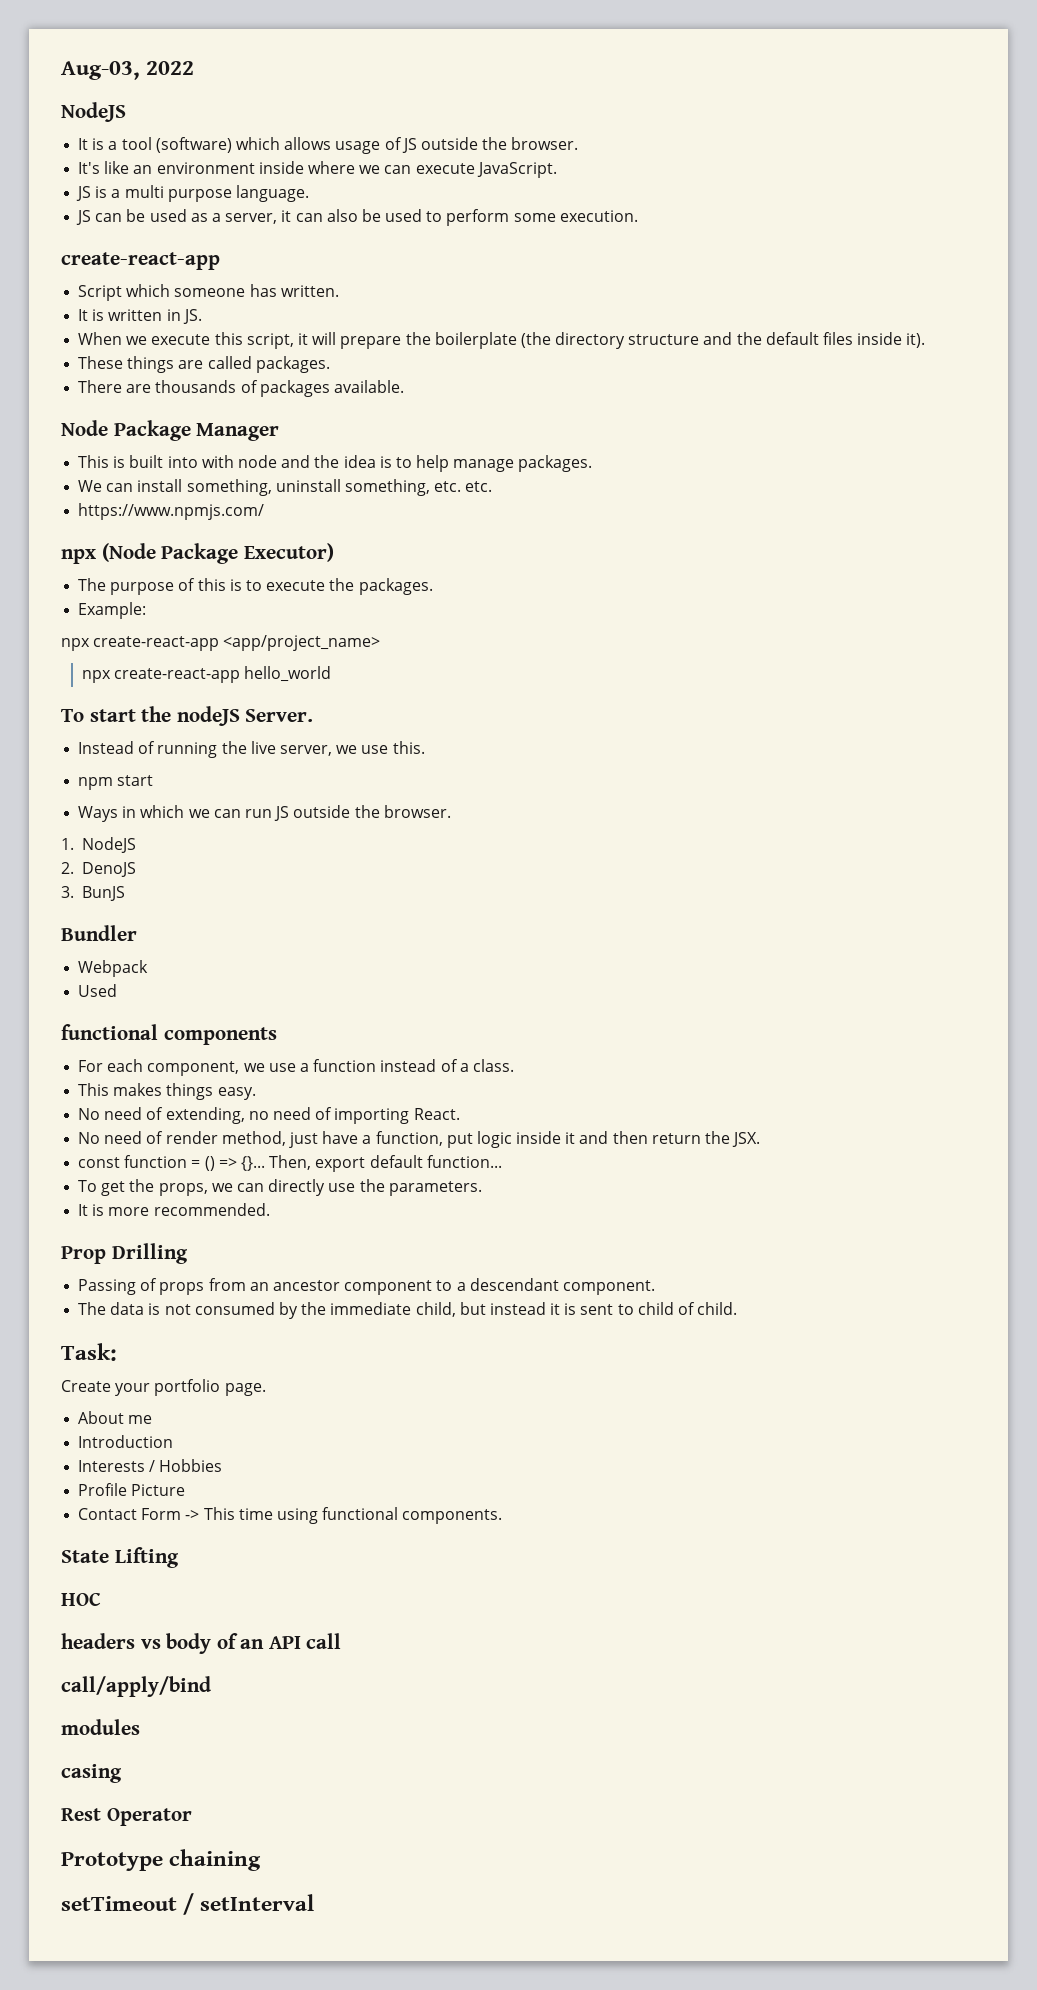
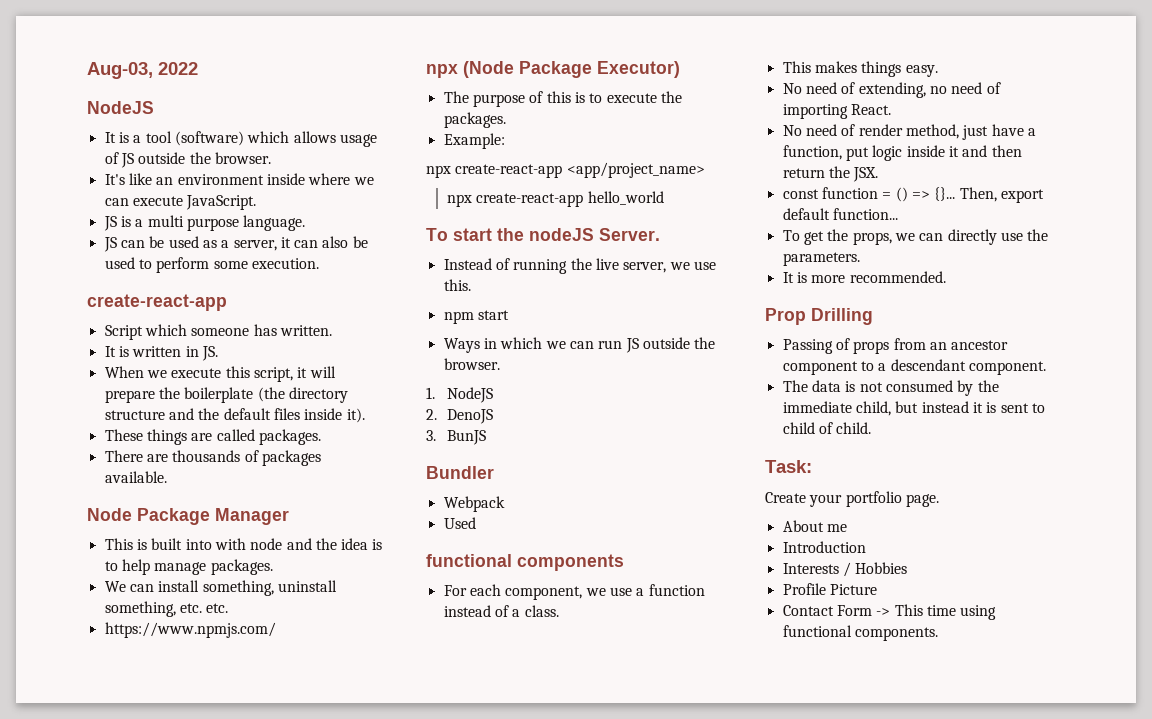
- State Lifting
- HOC
- headers vs body of an API call
- call/apply/bind
- modules
- casing
- Rest Operator
- Prototype chaining
- setTimeout / setInterval

